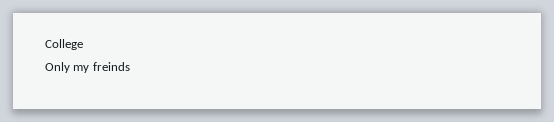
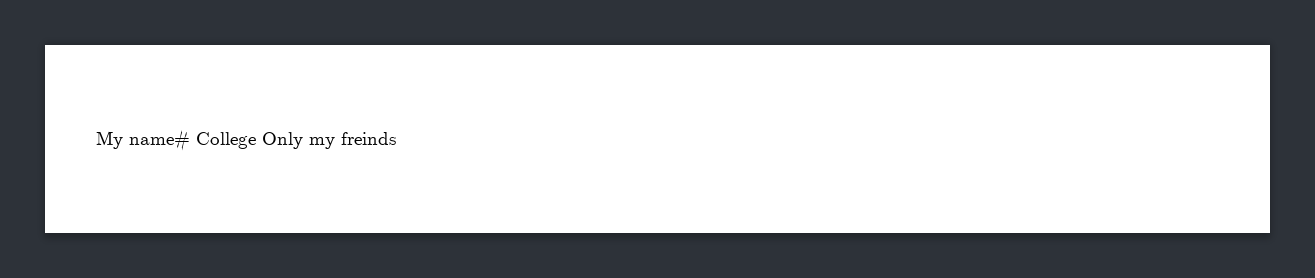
- College
- Only my freinds
+ My name# College Only my freinds

